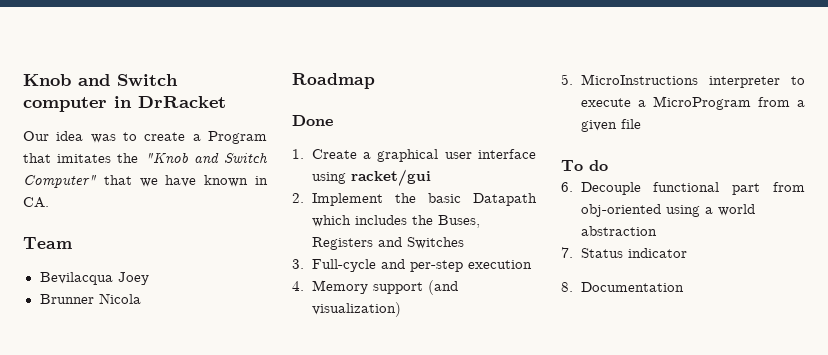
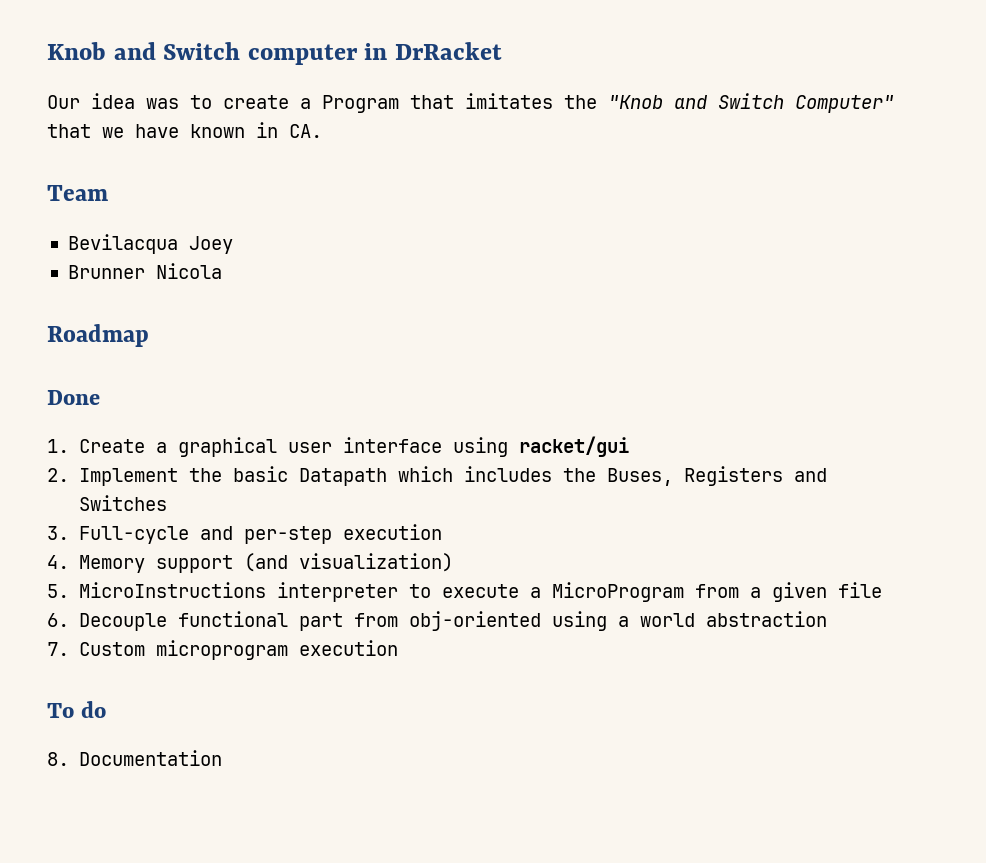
- To do
- 7. Status indicator
+ 7. Custom microprogram execution
+ To do

